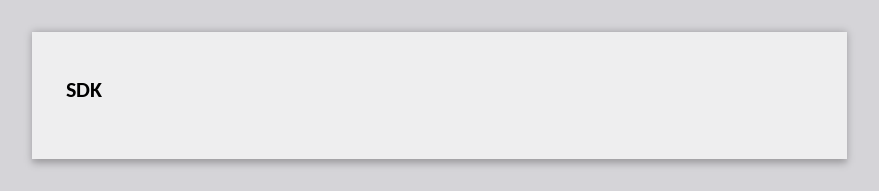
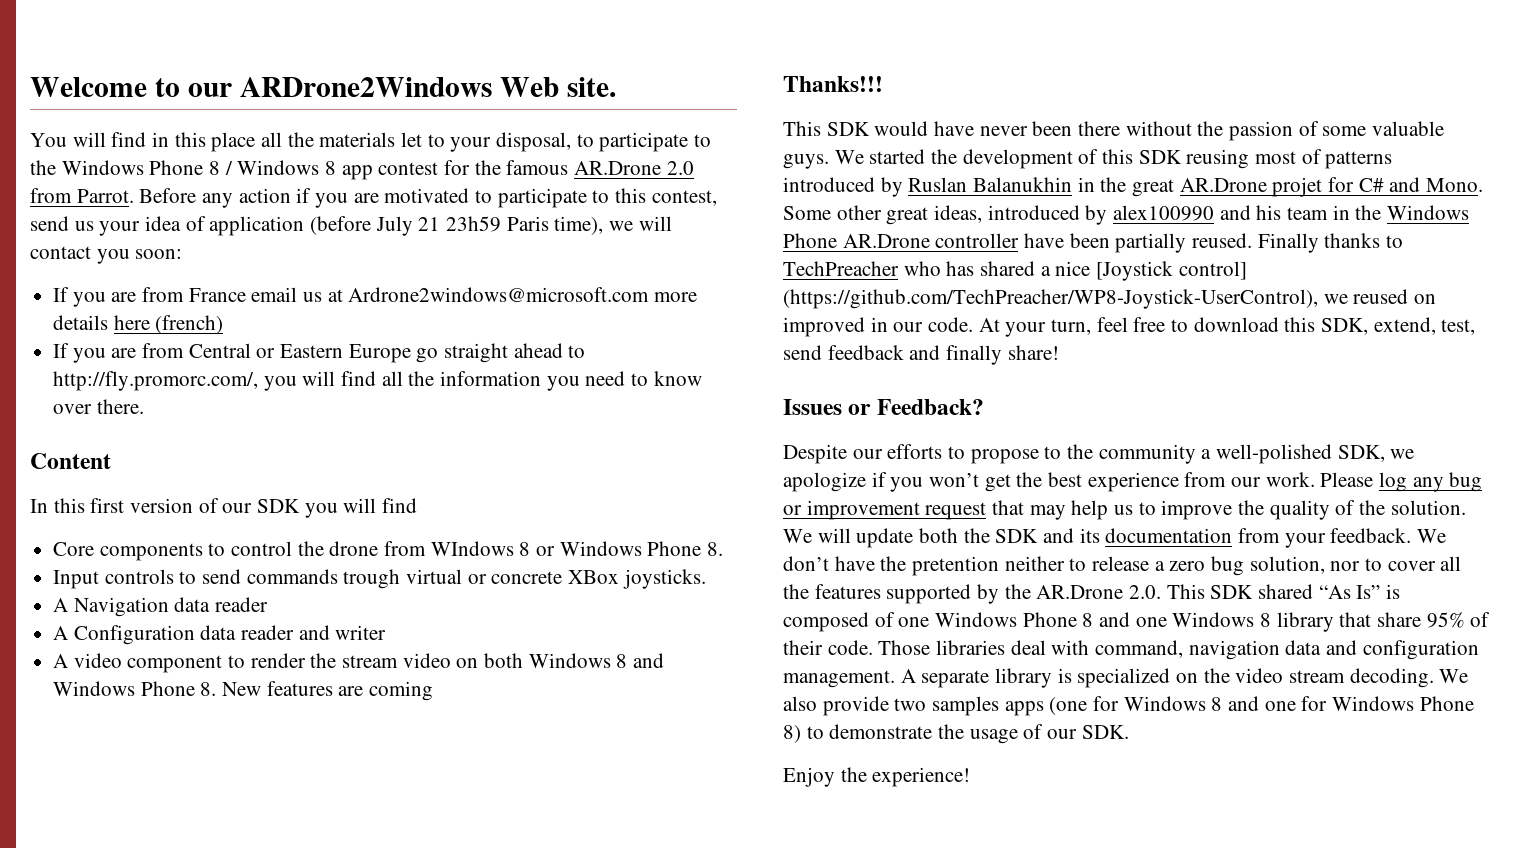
- SDK
+ Welcome to our ARDrone2Windows Web site.
+ You will find in this place all the materials let to your disposal, to participate to the Windows Phone 8 / Windows 8 app contest for the famous AR.Drone 2.0 from Parrot. Before any action if you are motivated to participate to this contest, send us your idea of application (before July 21 23h59 Paris time), we will contact you soon:
+ If you are from France email us at Ardrone2windows@microsoft.com more details here (french)
+ If you are from Central or Eastern Europe go straight ahead to http://fly.promorc.com/, you will find all the information you need to know over there.
+ Content
+ In this first version of our SDK you will find
+ Core components to control the drone from WIndows 8 or Windows Phone 8.
+ Input controls to send commands trough virtual or concrete XBox joysticks.
+ A Navigation data reader
+ A Configuration data reader and writer
+ A video component to render the stream video on both Windows 8 and Windows Phone 8. New features are coming
+ Thanks!!!
+ This SDK would have never been there without the passion of some valuable guys. We started the development of this SDK reusing most of patterns introduced by Ruslan Balanukhin in the great AR.Drone projet for C# and Mono. Some other great ideas, introduced by alex100990 and his team in the Windows Phone AR.Drone controller have been partially reused. Finally thanks to TechPreacher who has shared a nice [Joystick control] (https://github.com/TechPreacher/WP8-Joystick-UserControl), we reused on improved in our code. At your turn, feel free to download this SDK, extend, test, send feedback and finally share!
+ Issues or Feedback?
+ Despite our efforts to propose to the community a well-polished SDK, we apologize if you won’t get the best experience from our work. Please log any bug or improvement request that may help us to improve the quality of the solution. We will update both the SDK and its documentation from your feedback. We don’t have the pretention neither to release a zero bug solution, nor to cover all the features supported by the AR.Drone 2.0. This SDK shared “As Is” is composed of one Windows Phone 8 and one Windows 8 library that share 95% of their code. Those libraries deal with command, navigation data and configuration management. A separate library is specialized on the video stream decoding. We also provide two samples apps (one for Windows 8 and one for Windows Phone 8) to demonstrate the usage of our SDK.
+ Enjoy the experience!

